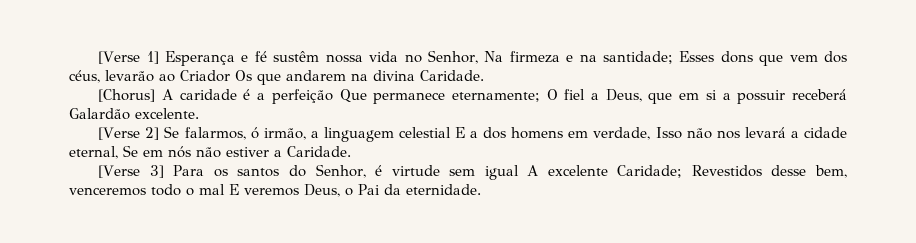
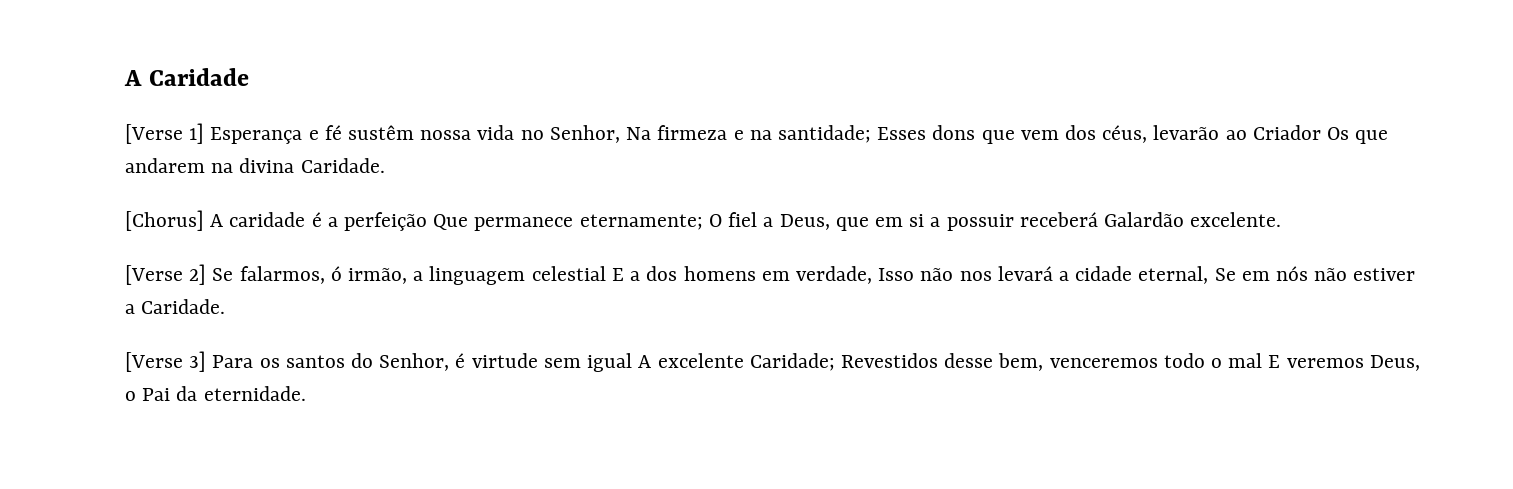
+ A Caridade

